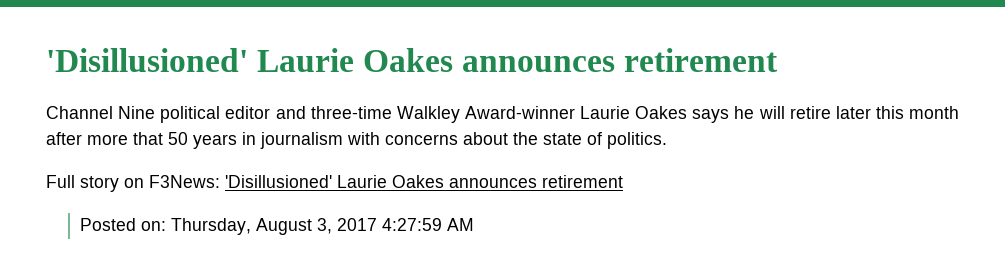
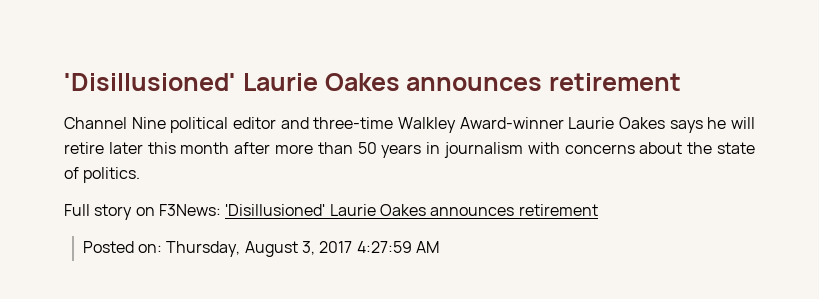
- Channel Nine political editor and three-time Walkley Award-winner Laurie Oakes says he will retire later this month after more that 50 years in journalism with concerns about the state of politics.
+ Channel Nine political editor and three-time Walkley Award-winner Laurie Oakes says he will retire later this month after more than 50 years in journalism with concerns about the state of politics.

